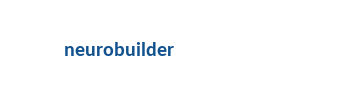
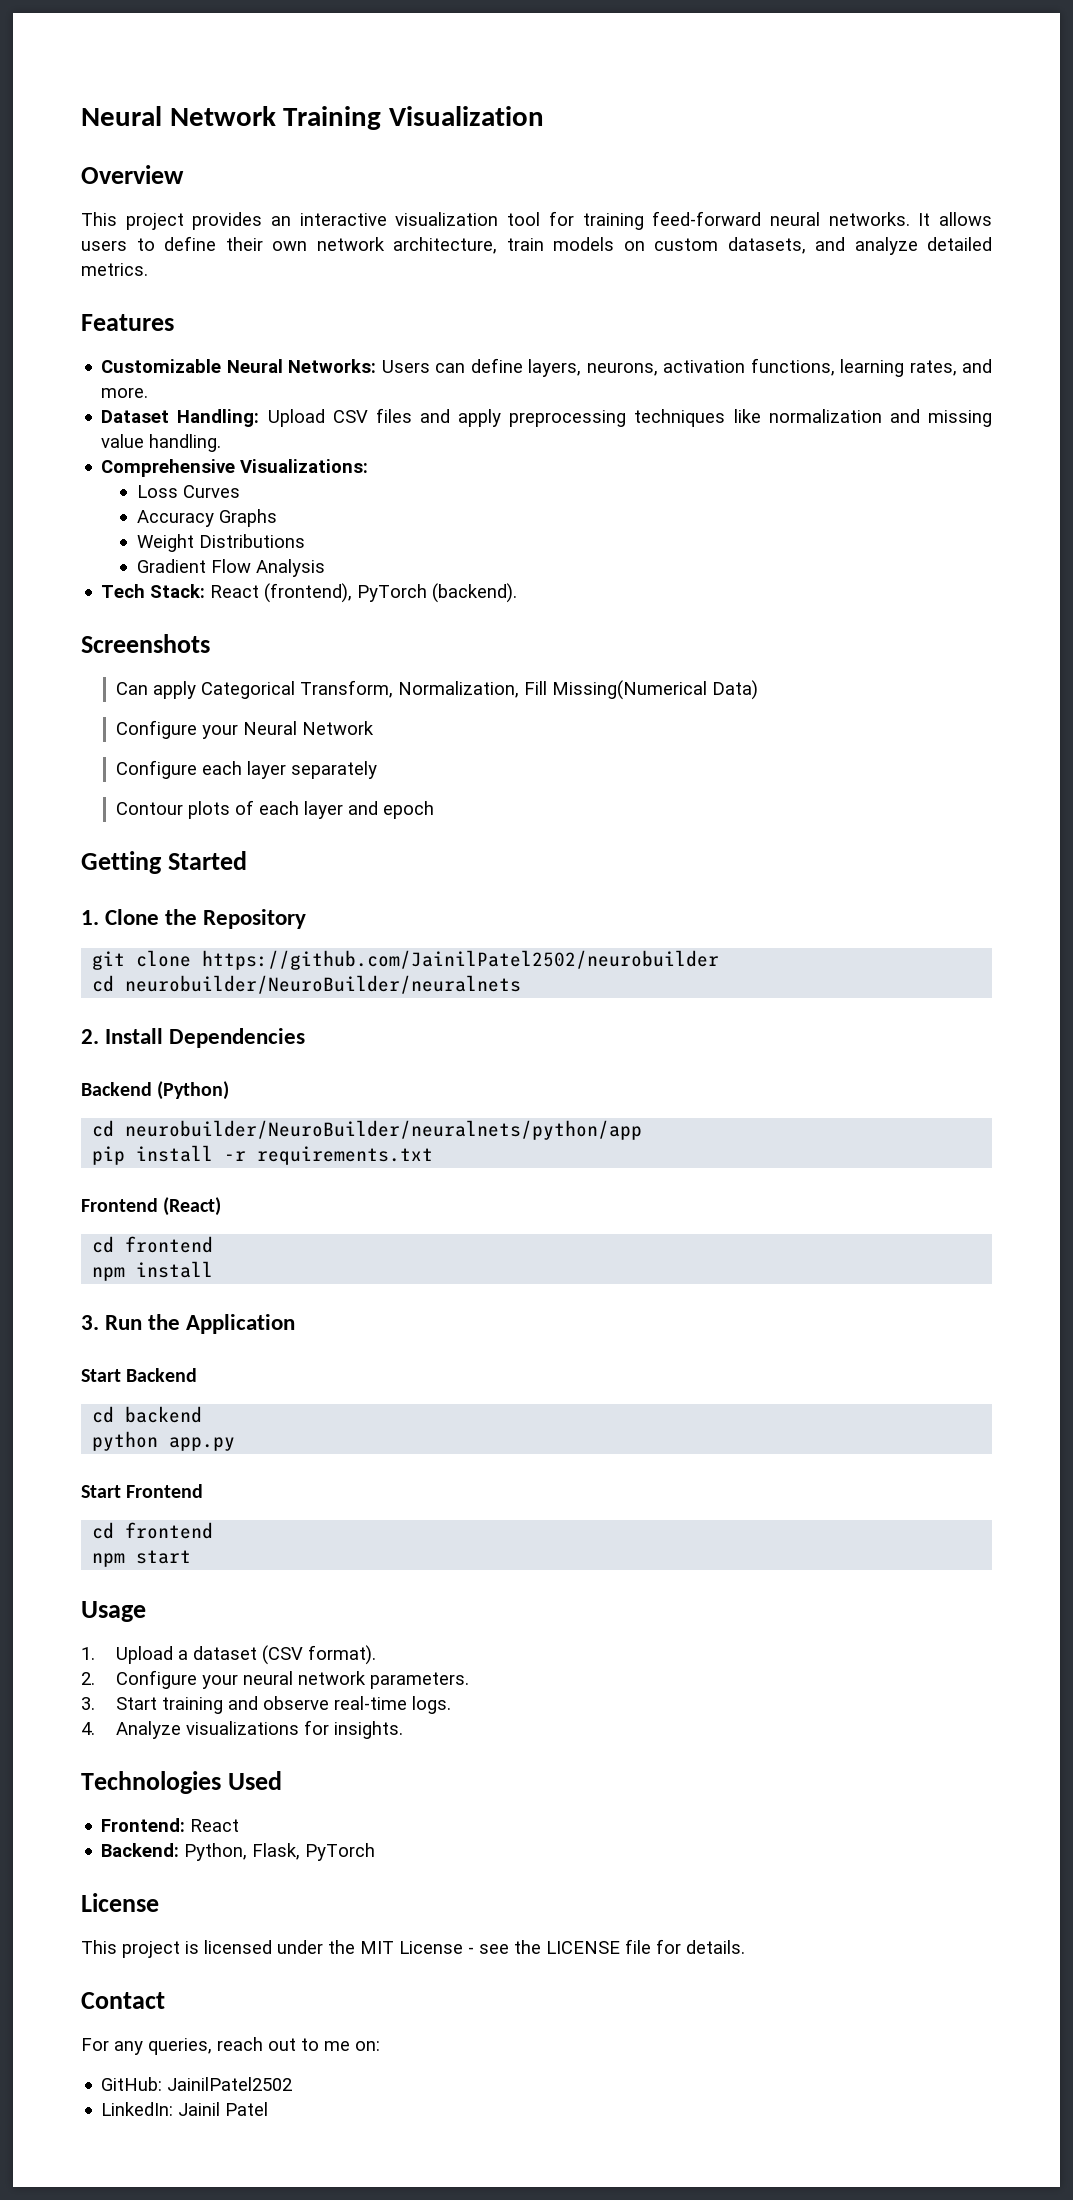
- neurobuilder
+ Neural Network Training Visualization
+ Overview
+ This project provides an interactive visualization tool for training feed-forward neural networks. It allows users to define their own network architecture, train models on custom datasets, and analyze detailed metrics.
+ Features
+ Customizable Neural Networks: Users can define layers, neurons, activation functions, learning rates, and more.
+ Dataset Handling: Upload CSV files and apply preprocessing techniques like normalization and missing value handling.
+ Comprehensive Visualizations:
+ Loss Curves
+ Accuracy Graphs
+ Weight Distributions
+ Gradient Flow Analysis
+ Tech Stack: React (frontend), PyTorch (backend).
+ Screenshots
+ Can apply Categorical Transform, Normalization, Fill Missing(Numerical Data)
+ Configure your Neural Network
+ Configure each layer separately
+ Contour plots of each layer and epoch
+ Getting Started
+ 1. Clone the Repository
+ git clone https://github.com/JainilPatel2502/neurobuilder
+ cd neurobuilder/NeuroBuilder/neuralnets
+ 2. Install Dependencies
+ Backend (Python)
+ cd neurobuilder/NeuroBuilder/neuralnets/python/app
+ pip install -r requirements.txt
+ Frontend (React)
+ cd frontend
+ npm install
+ 3. Run the Application
+ Start Backend
+ cd backend
+ python app.py
+ Start Frontend
+ cd frontend
+ npm start
+ Usage
+ 1. Upload a dataset (CSV format).
+ 2. Configure your neural network parameters.
+ 3. Start training and observe real-time logs.
+ 4. Analyze visualizations for insights.
+ Technologies Used
+ Frontend: React
+ Backend: Python, Flask, PyTorch
+ License
+ This project is licensed under the MIT License - see the LICENSE file for details.
+ Contact
+ For any queries, reach out to me on:
+ GitHub: JainilPatel2502
+ LinkedIn: Jainil Patel

